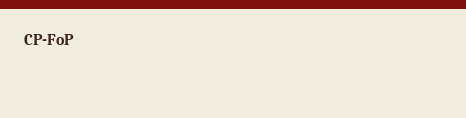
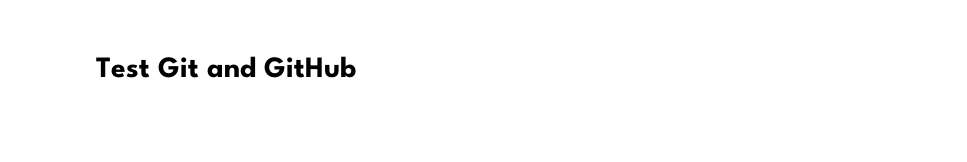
- CP-FoP
+ Test Git and GitHub

